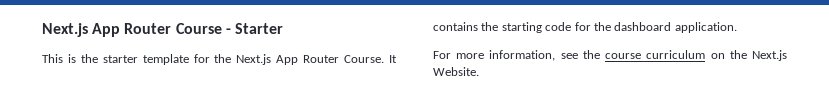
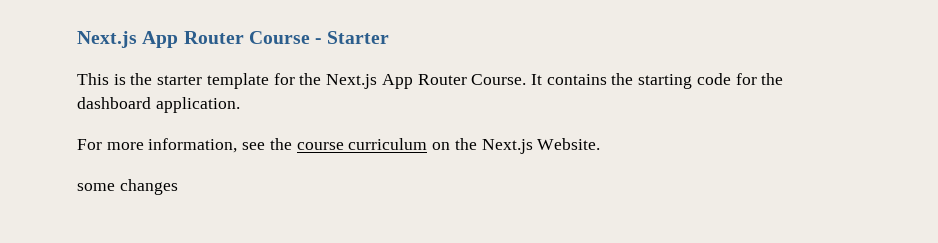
+ some changes

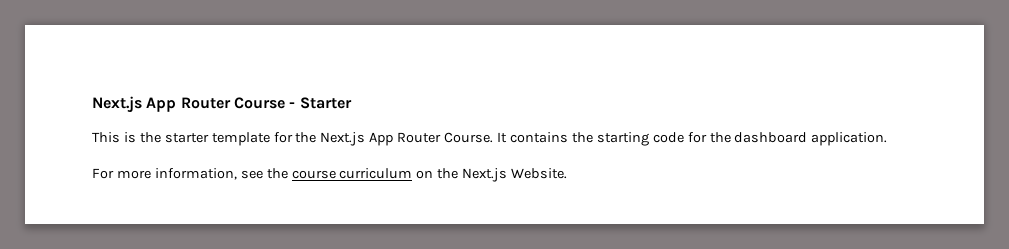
- some changes

